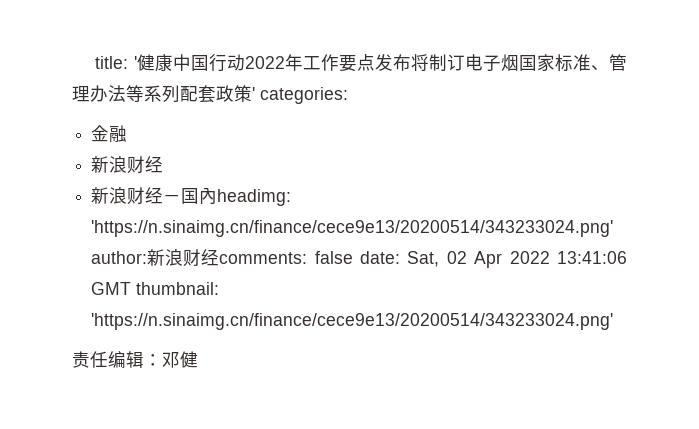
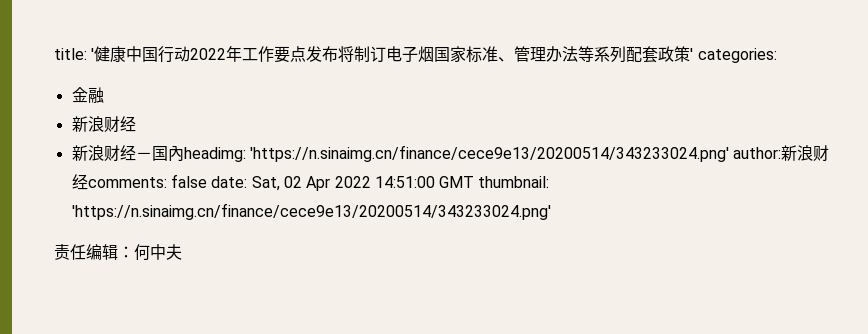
- 新浪财经－国內headimg: 'https://n.sinaimg.cn/finance/cece9e13/20200514/343233024.png' author:新浪财经comments: false date: Sat, 02 Apr 2022 13:41:06 GMT thumbnail: 'https://n.sinaimg.cn/finance/cece9e13/20200514/343233024.png'
+ 新浪财经－国內headimg: 'https://n.sinaimg.cn/finance/cece9e13/20200514/343233024.png' author:新浪财经comments: false date: Sat, 02 Apr 2022 14:51:00 GMT thumbnail: 'https://n.sinaimg.cn/finance/cece9e13/20200514/343233024.png'
- 责任编辑：邓健
+ 责任编辑：何中夫

